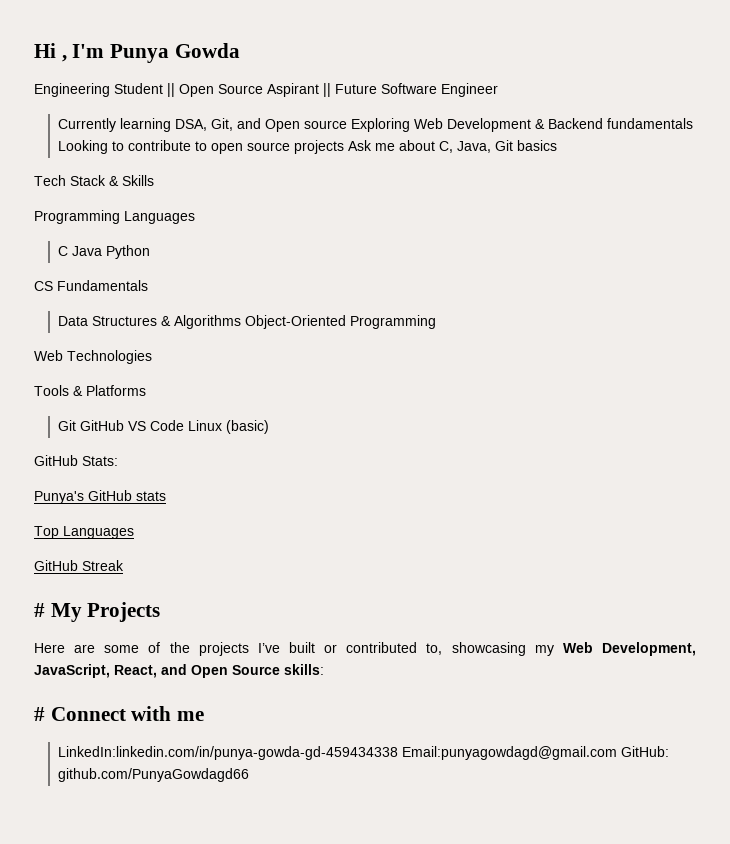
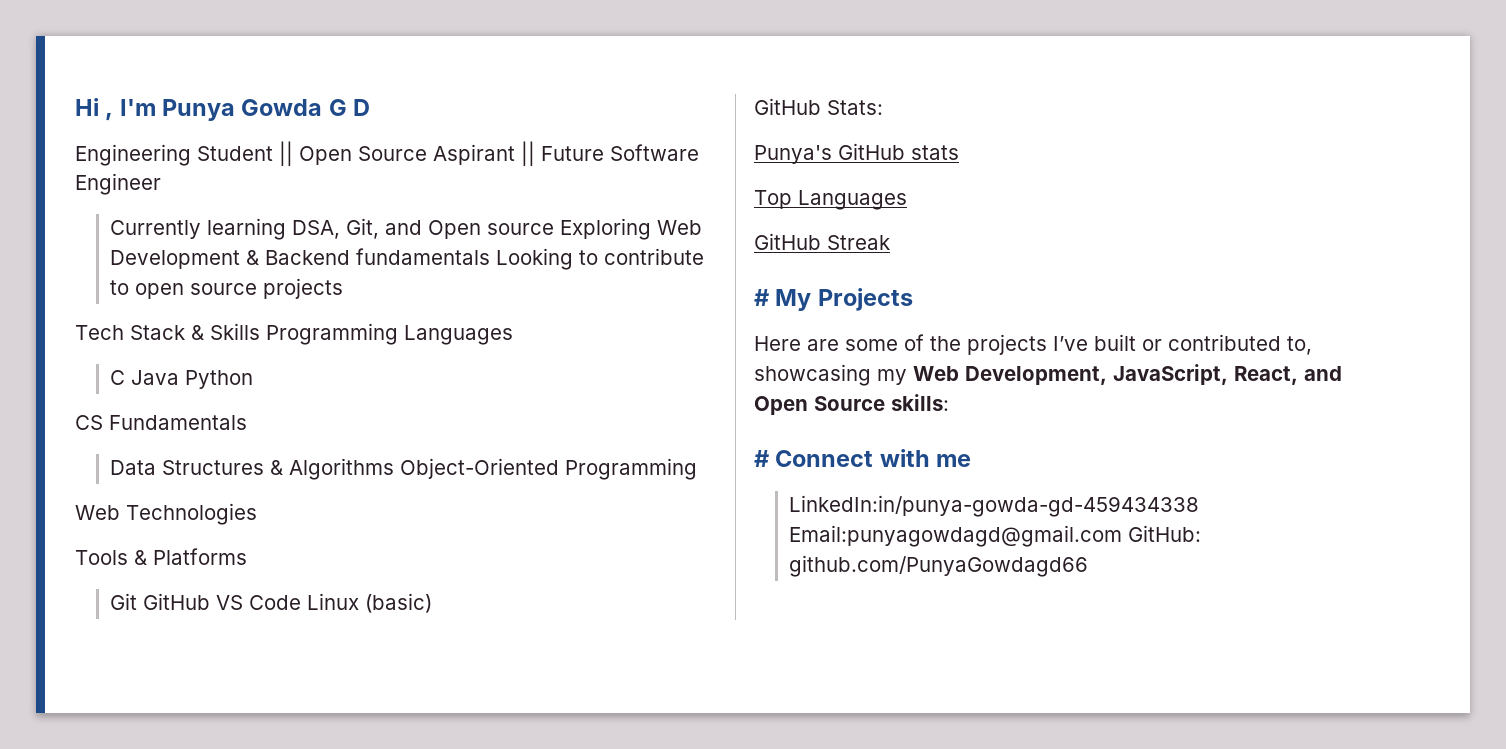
- Hi , I'm Punya Gowda
+ Hi , I'm Punya Gowda G D
- Currently learning DSA, Git, and Open source Exploring Web Development & Backend fundamentals Looking to contribute to open source projects Ask me about C, Java, Git basics
+ Currently learning DSA, Git, and Open source Exploring Web Development & Backend fundamentals Looking to contribute to open source projects
- Tech Stack & Skills
- Programming Languages
+ Tech Stack & Skills Programming Languages
- LinkedIn:linkedin.com/in/punya-gowda-gd-459434338 Email:punyagowdagd@gmail.com GitHub: github.com/PunyaGowdagd66
+ LinkedIn:in/punya-gowda-gd-459434338 Email:punyagowdagd@gmail.com GitHub: github.com/PunyaGowdagd66

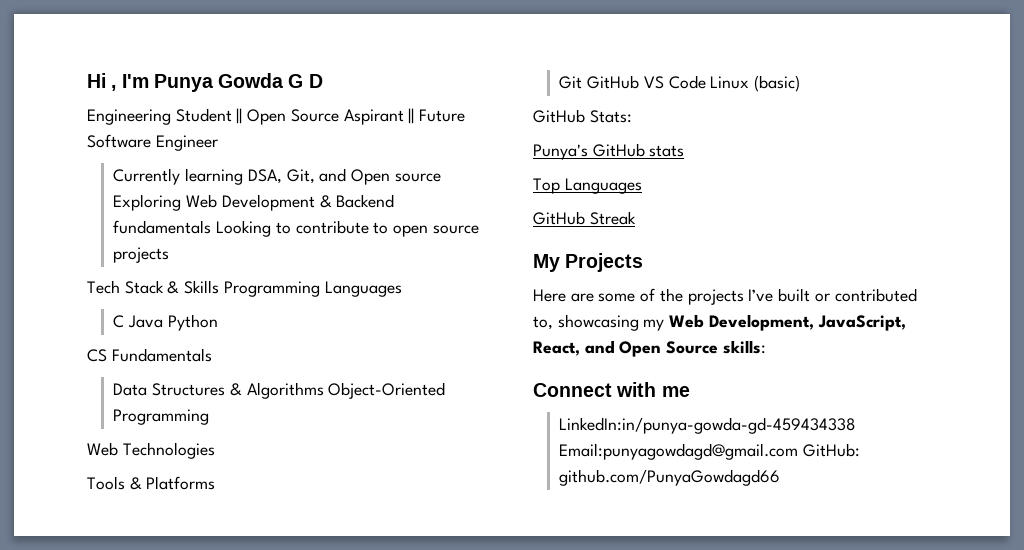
- # My Projects
+ My Projects
- # Connect with me
+ Connect with me

